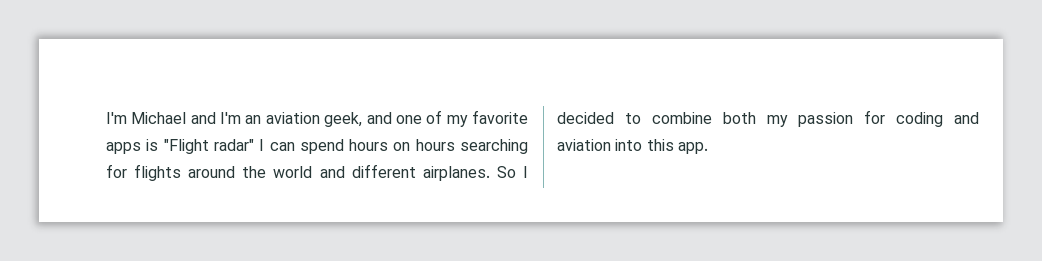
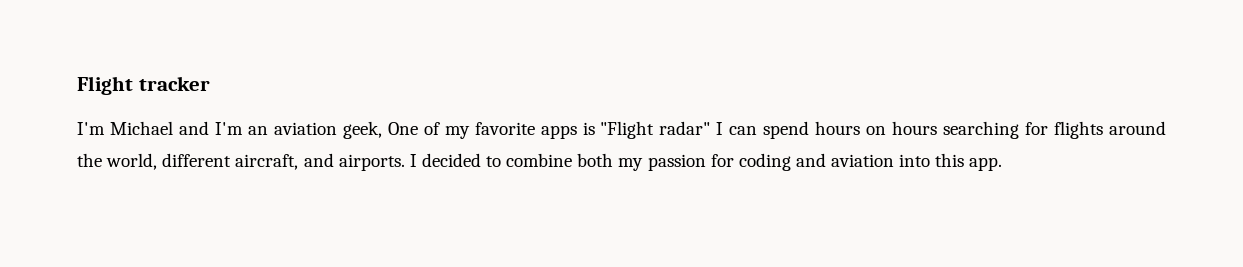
+ Flight tracker
- I'm Michael and I'm an aviation geek, and one of my favorite apps is "Flight radar" I can spend hours on hours searching for flights around the world and different airplanes. So I decided to combine both my passion for coding and aviation into this app.
+ I'm Michael and I'm an aviation geek, One of my favorite apps is "Flight radar" I can spend hours on hours searching for flights around the world, different aircraft, and airports. I decided to combine both my passion for coding and aviation into this app.

